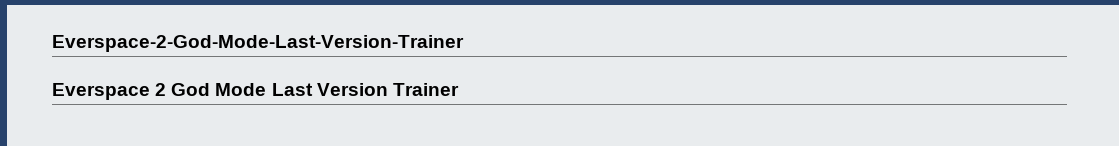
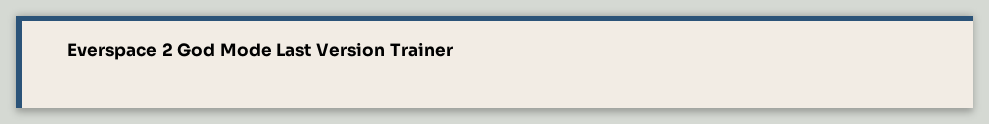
- Everspace-2-God-Mode-Last-Version-Trainer

